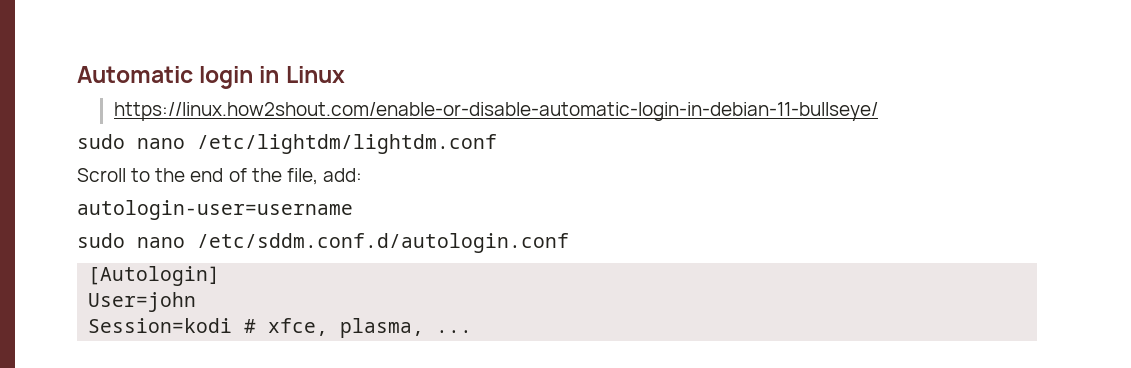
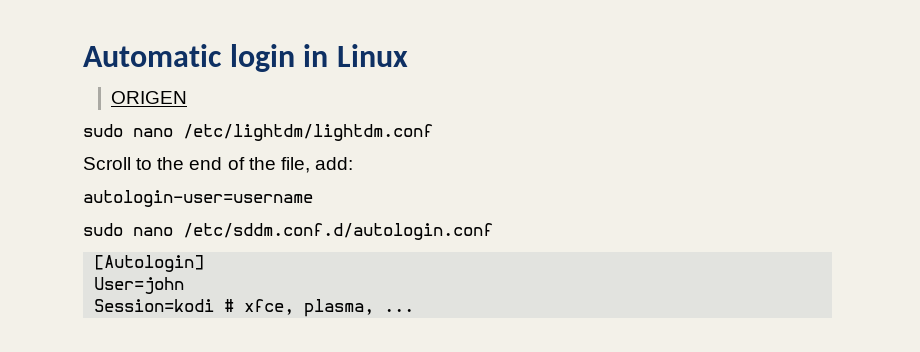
- https://linux.how2shout.com/enable-or-disable-automatic-login-in-debian-11-bullseye/
+ ORIGEN

